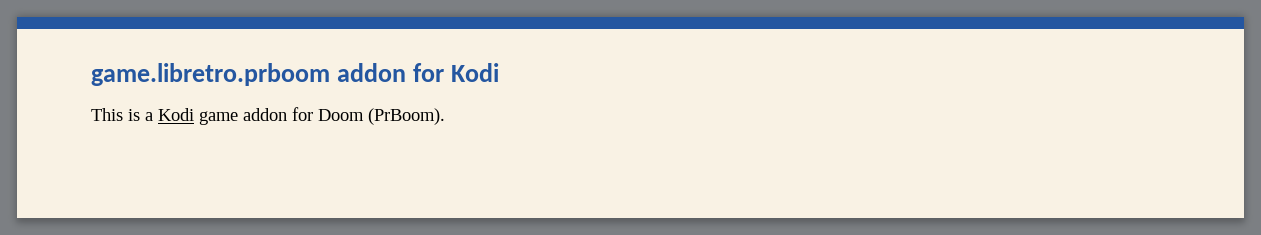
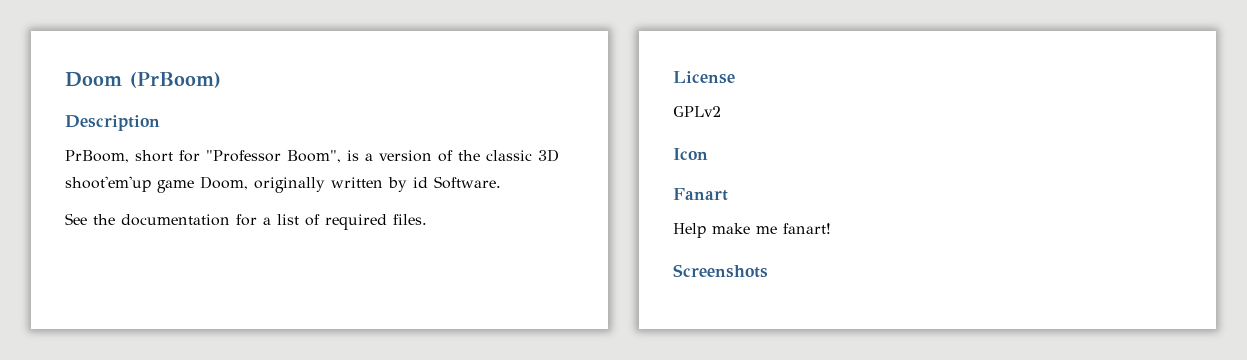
- game.libretro.prboom addon for Kodi
- This is a Kodi game addon for Doom (PrBoom).
+ Doom (PrBoom)
+ Description
+ PrBoom, short for "Professor Boom", is a version of the classic 3D shoot'em'up game Doom, originally written by id Software.
+ See the documentation for a list of required files.
+ License
+ GPLv2
+ Icon
+ Fanart
+ Help make me fanart!
+ Screenshots

